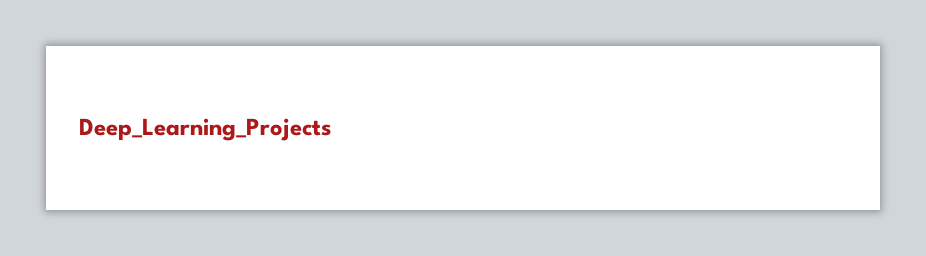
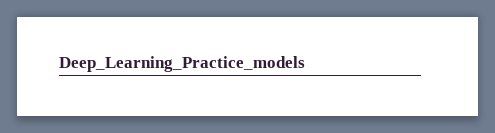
- Deep_Learning_Projects
+ Deep_Learning_Practice_models

